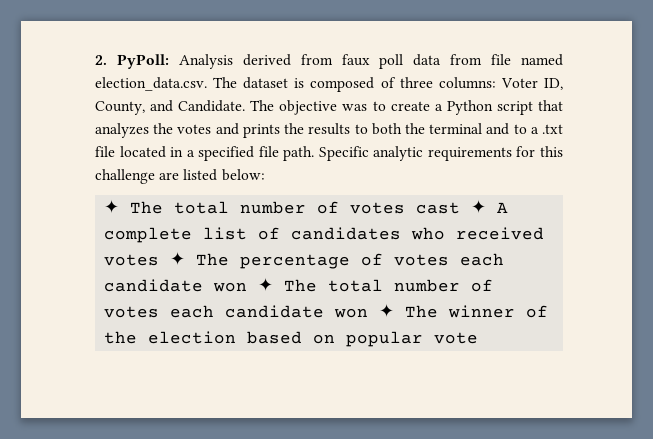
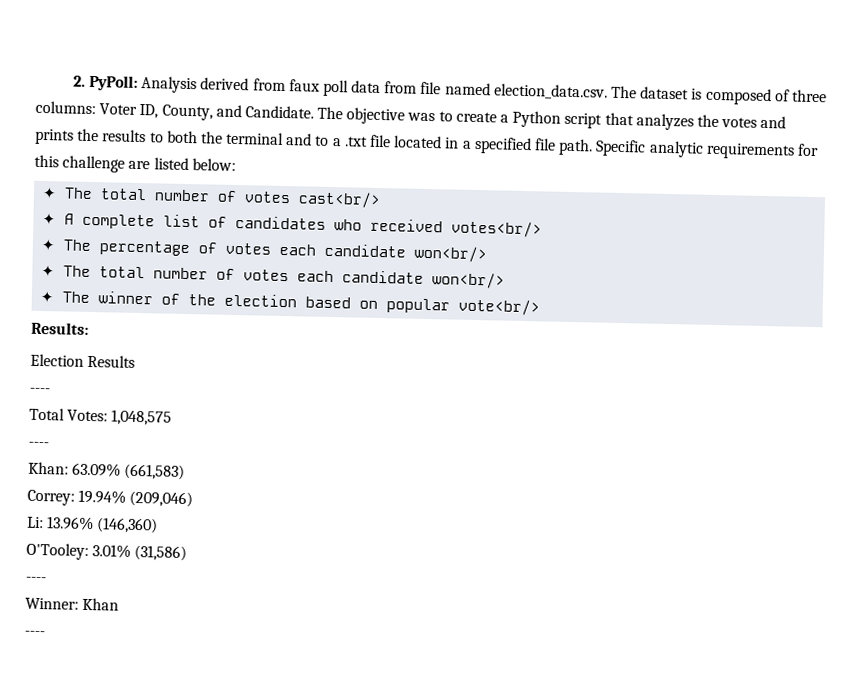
- ✦ The total number of votes cast ✦ A complete list of candidates who received votes ✦ The percentage of votes each candidate won ✦ The total number of votes each candidate won ✦ The winner of the election based on popular vote
+ ✦ The total number of votes cast<br/>
+ ✦ A complete list of candidates who received votes<br/>
+ ✦ The percentage of votes each candidate won<br/>
+ ✦ The total number of votes each candidate won<br/>
+ ✦ The winner of the election based on popular vote<br/>
+ Results:
+ Election Results
+ ----
+ Total Votes: 1,048,575
+ ----
+ Khan: 63.09% (661,583)
+ Correy: 19.94% (209,046)
+ Li: 13.96% (146,360)
+ O'Tooley: 3.01% (31,586)
+ ----
+ Winner: Khan
+ ----

